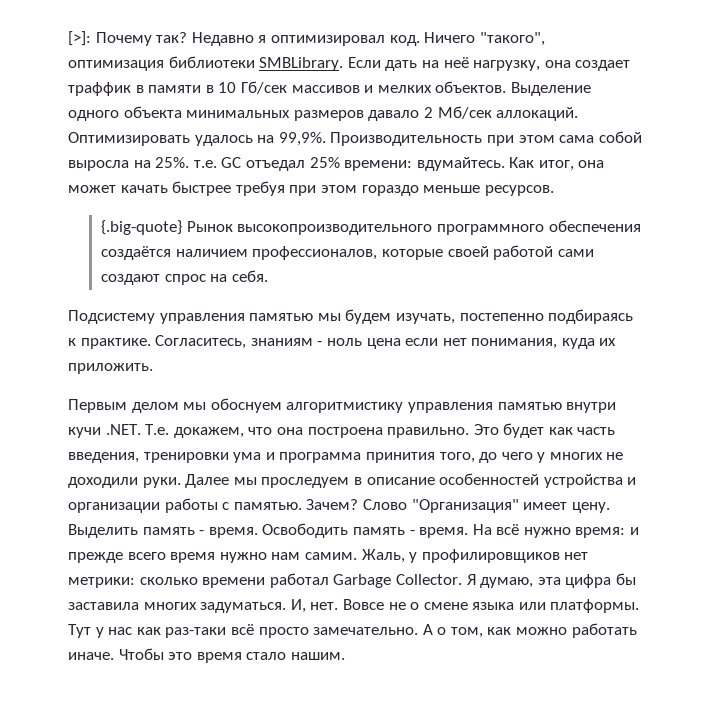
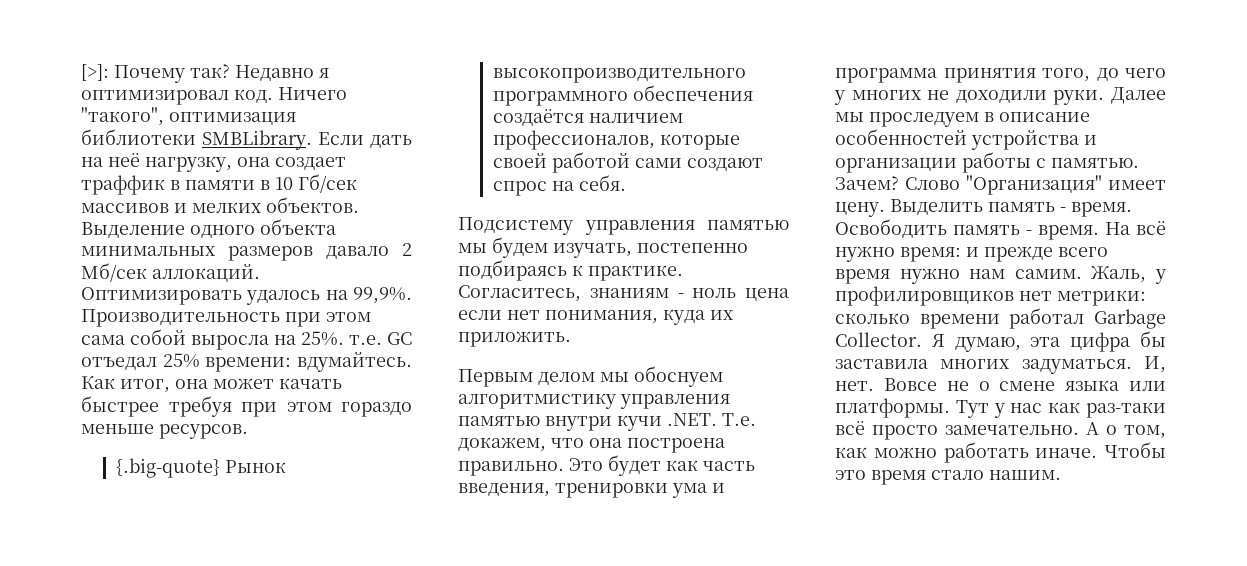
- Это будет как часть введения, тренировки ума и программа принития того, до чего у многих не доходили руки.
+ Это будет как часть введения, тренировки ума и программа принятия того, до чего у многих не доходили руки.

